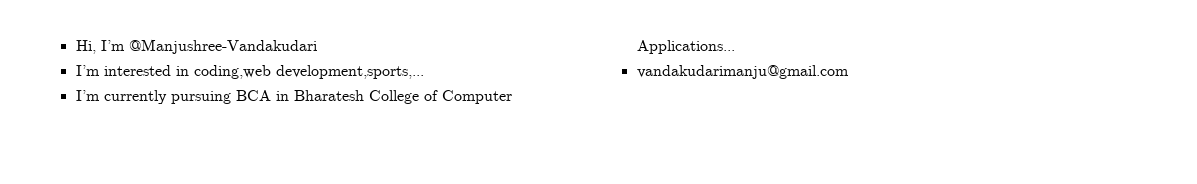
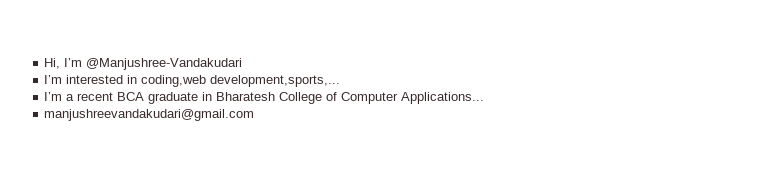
- I’m currently pursuing BCA in Bharatesh College of Computer Applications...
+ I’m a recent BCA graduate in Bharatesh College of Computer Applications...
- vandakudarimanju@gmail.com
+ manjushreevandakudari@gmail.com

